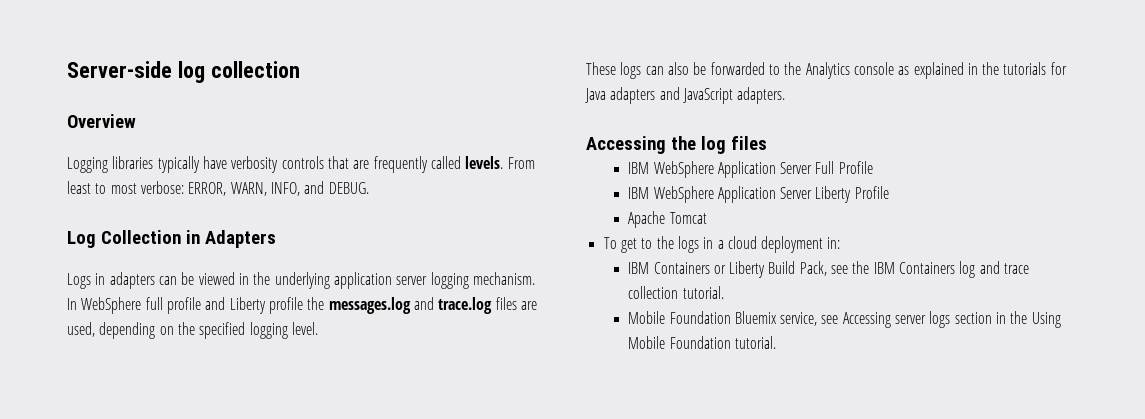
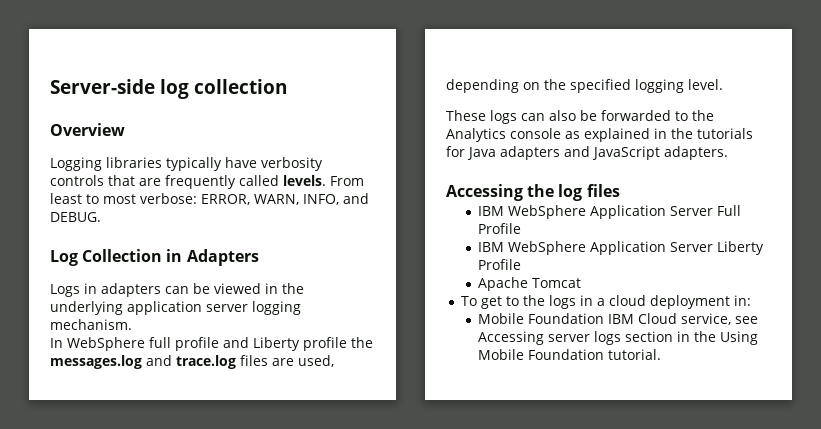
- IBM Containers or Liberty Build Pack, see the IBM Containers log and trace collection tutorial.
- Mobile Foundation Bluemix service, see Accessing server logs section in the Using Mobile Foundation tutorial.
+ Mobile Foundation IBM Cloud service, see Accessing server logs section in the Using Mobile Foundation tutorial.

